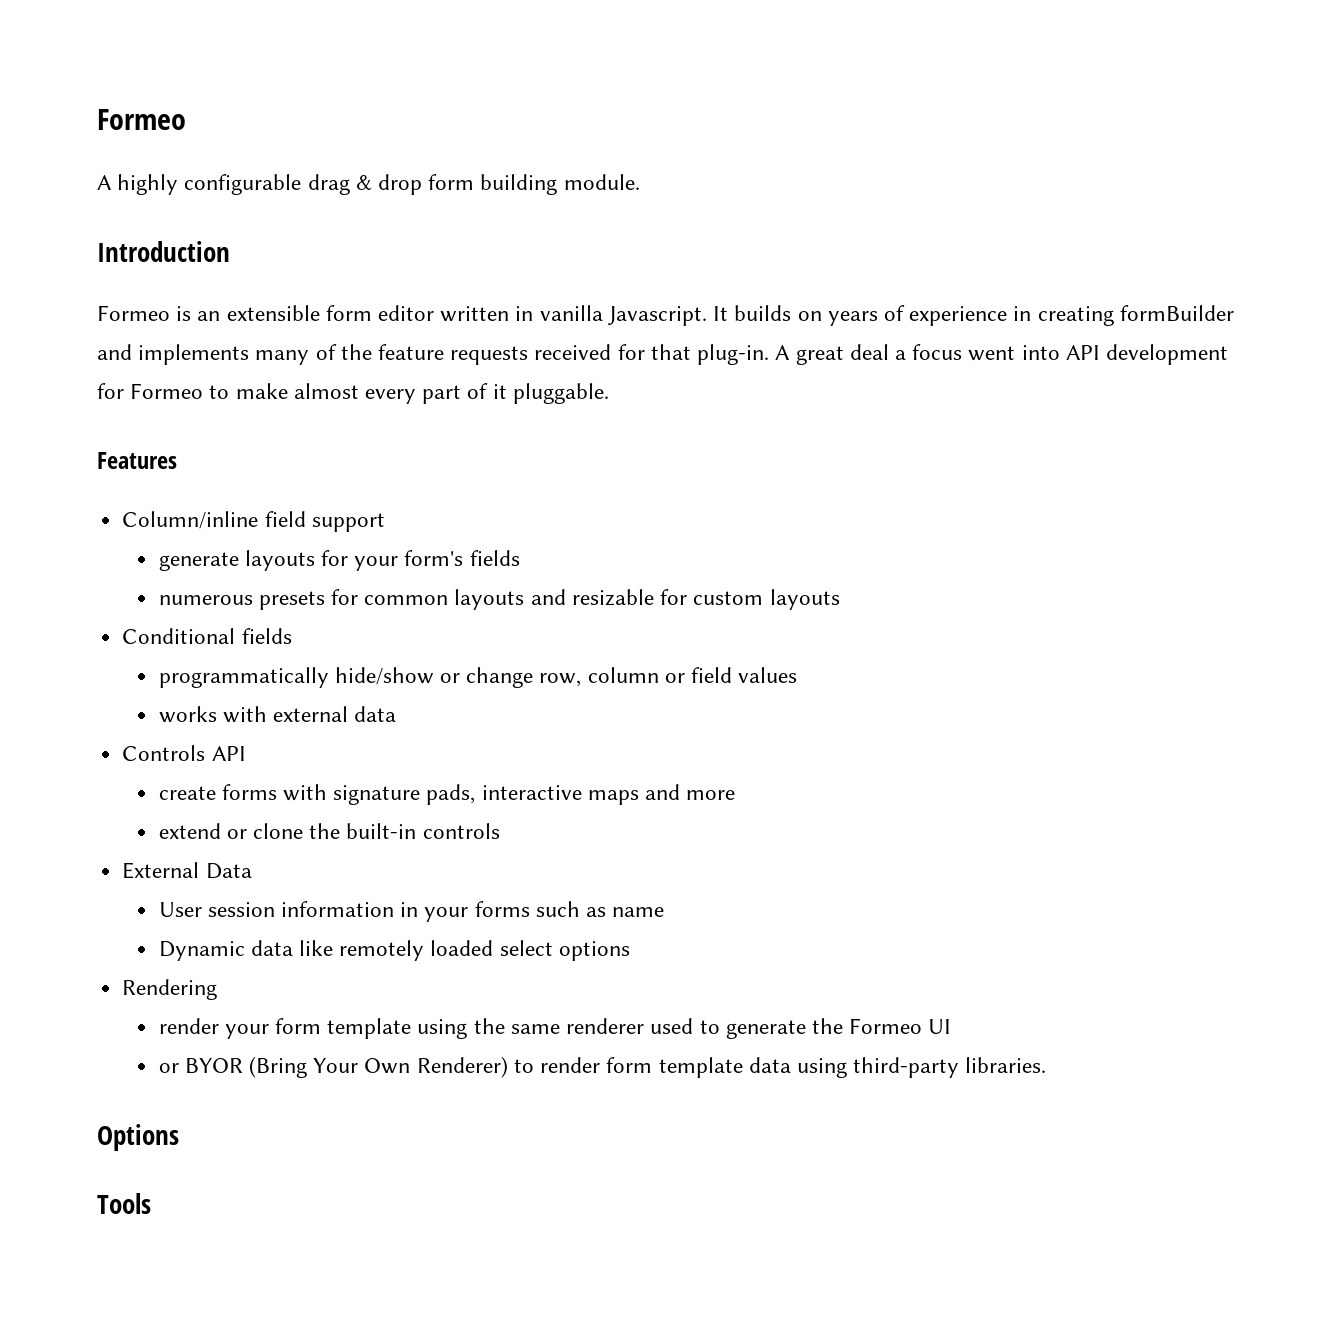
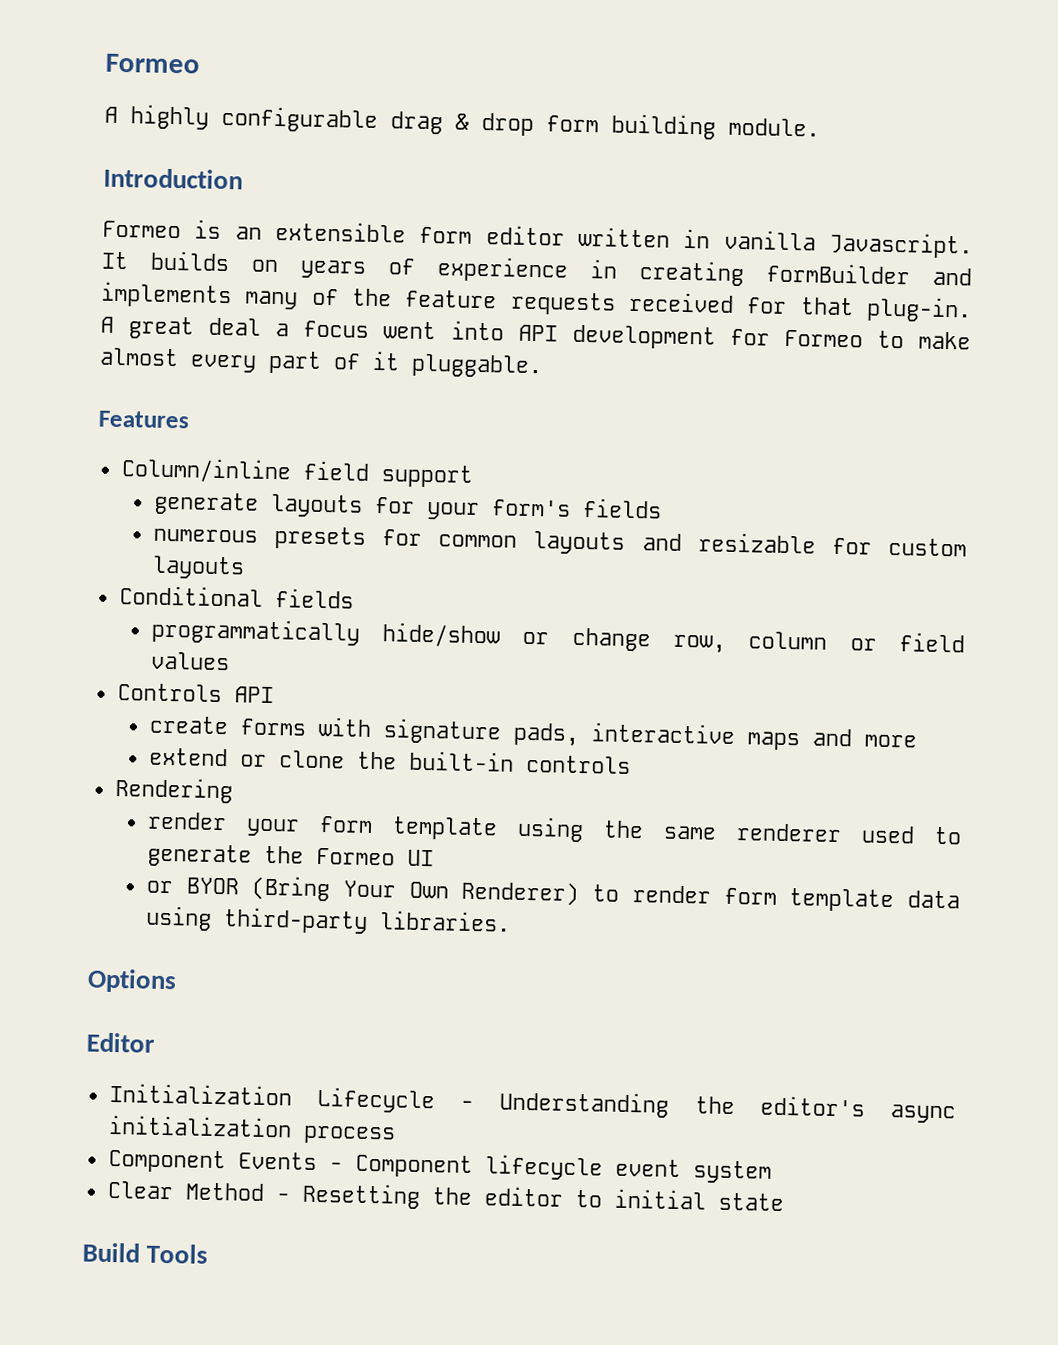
- works with external data
- External Data
- User session information in your forms such as name
- Dynamic data like remotely loaded select options
- Tools
+ Editor
+ Initialization Lifecycle - Understanding the editor's async initialization process
+ Component Events - Component lifecycle event system
+ Clear Method - Resetting the editor to initial state
+ Build Tools

